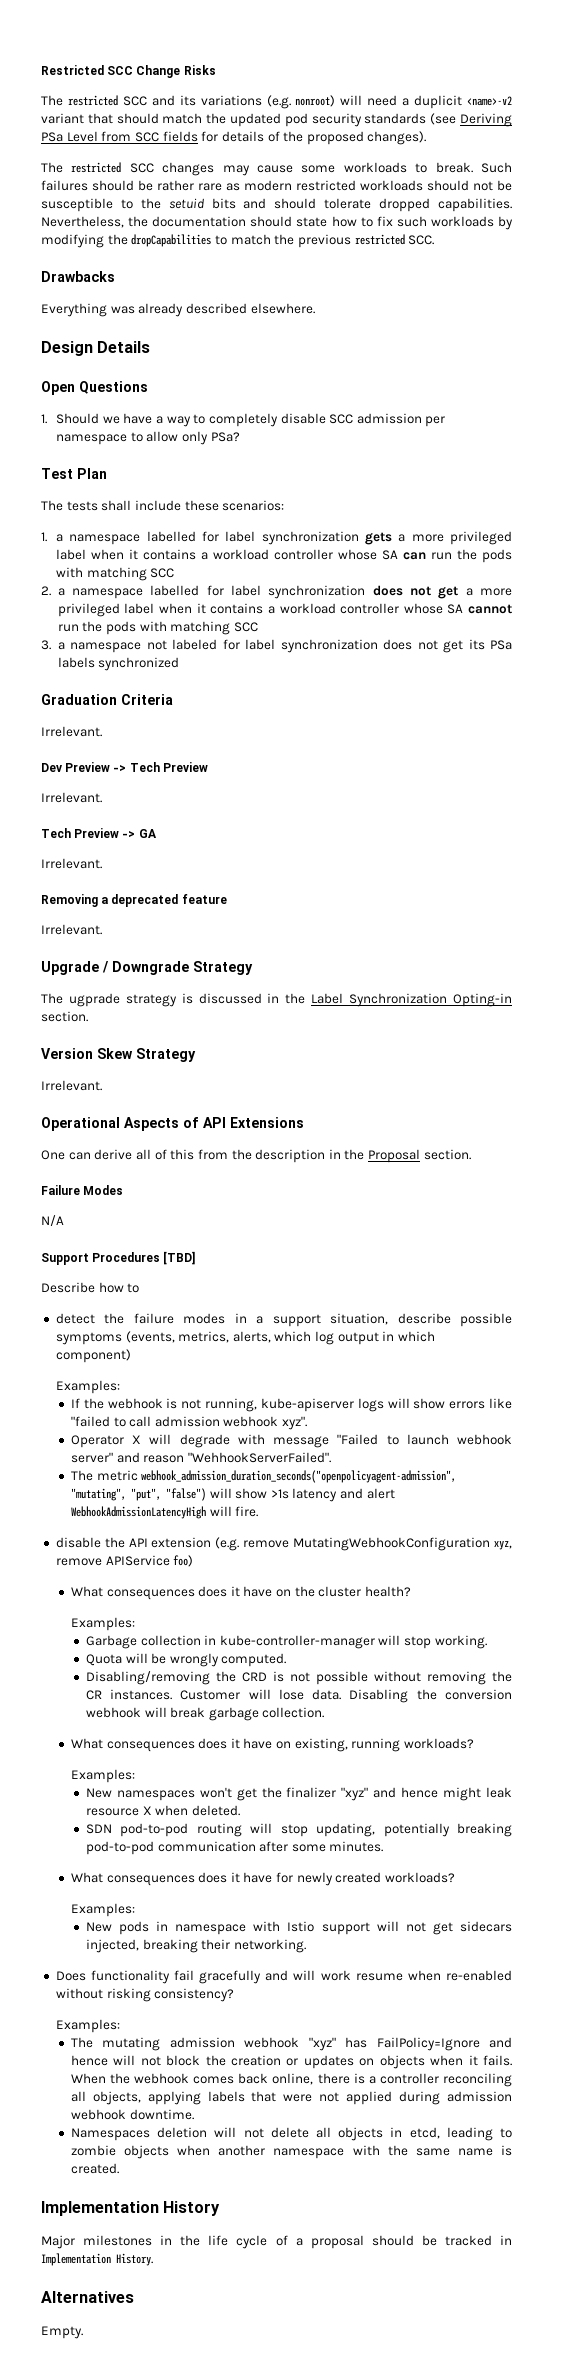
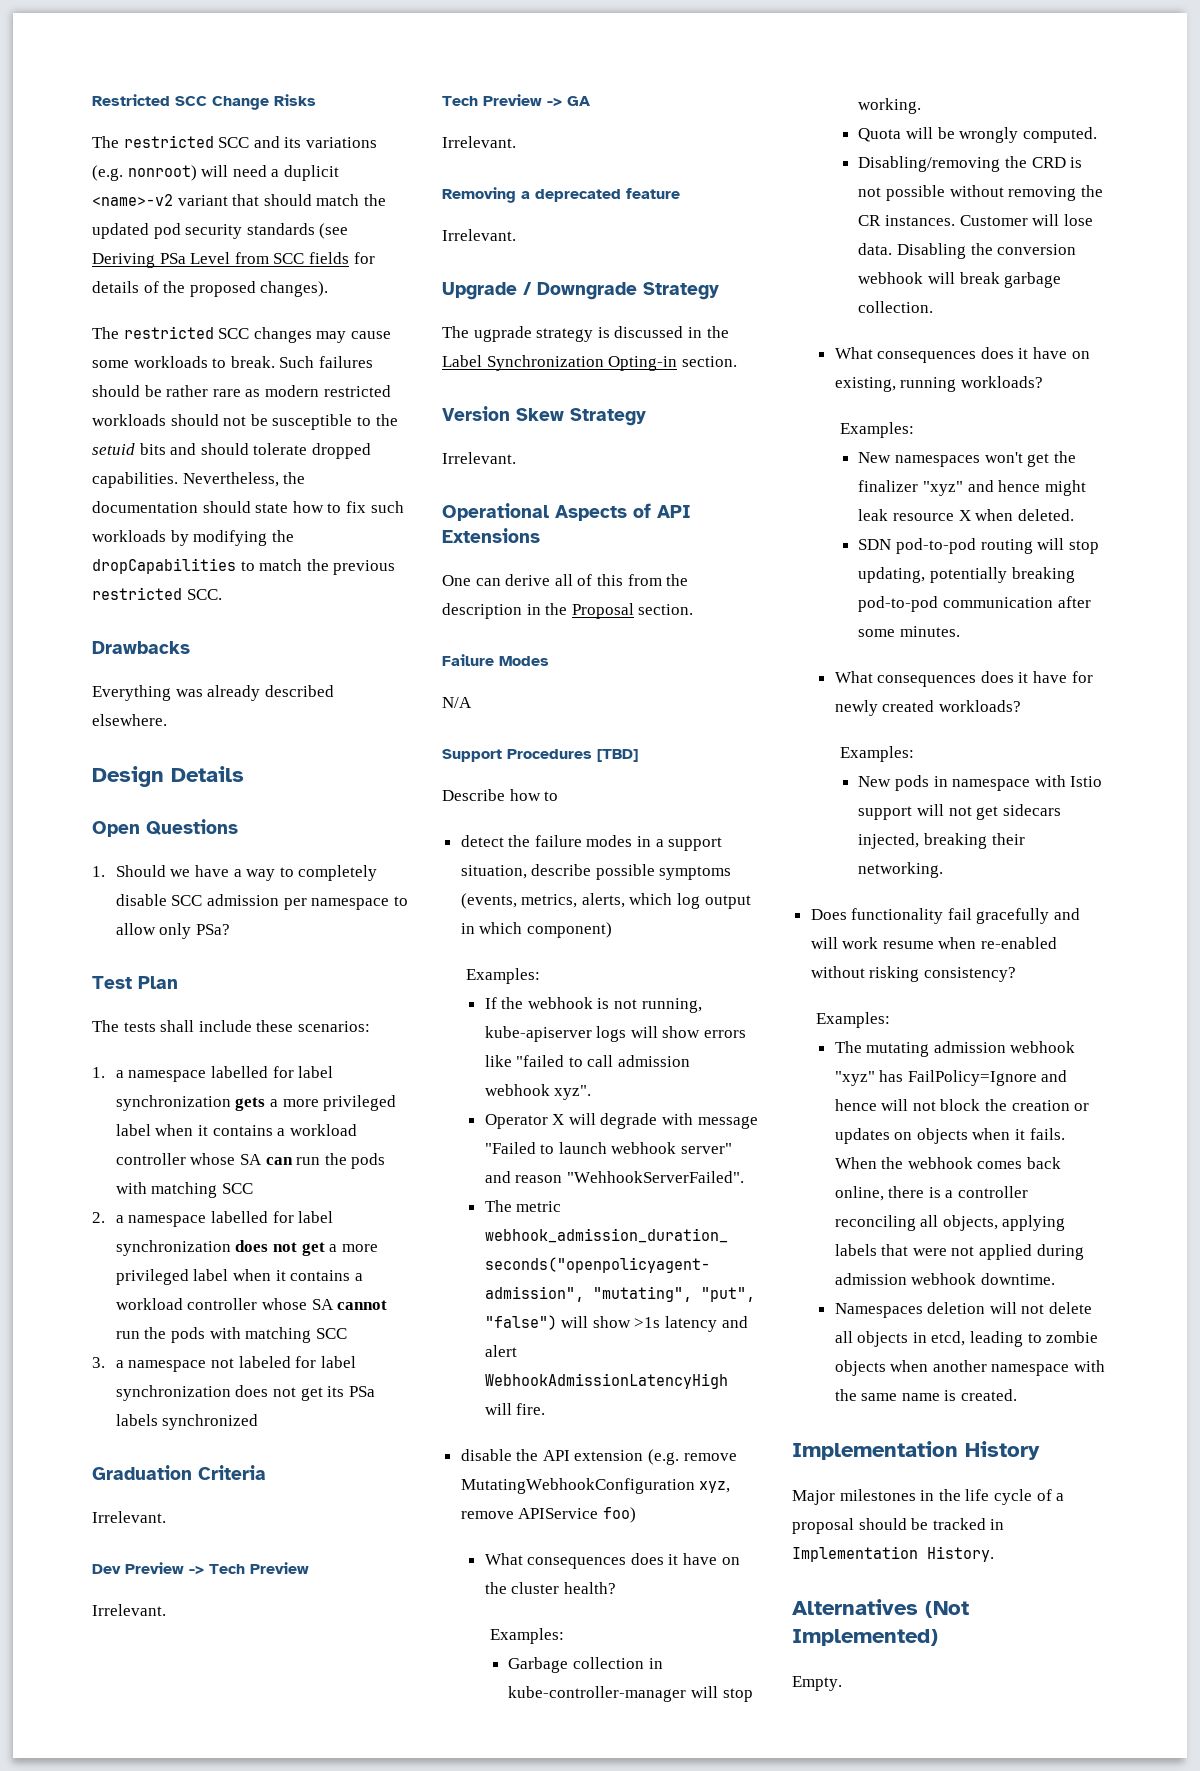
- Alternatives
+ Alternatives (Not Implemented)

